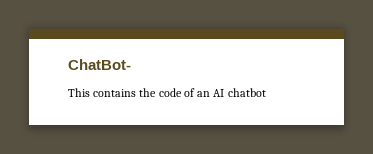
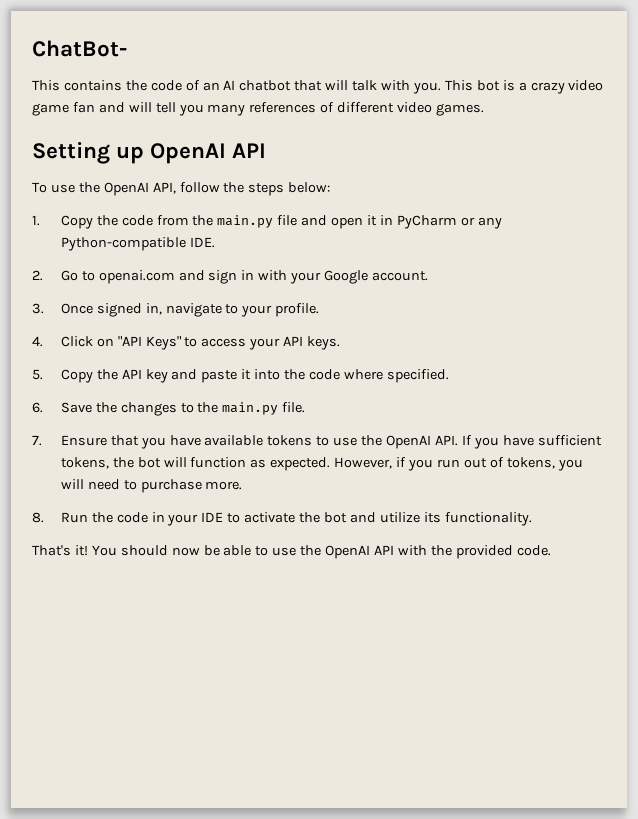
- This contains the code of an AI chatbot
+ This contains the code of an AI chatbot that will talk with you. This bot is a crazy video game fan and will tell you many references of different video games.
+ Setting up OpenAI API
+ To use the OpenAI API, follow the steps below:
+ 1. Copy the code from the main.py file and open it in PyCharm or any Python-compatible IDE.
+ 2. Go to openai.com and sign in with your Google account.
+ 3. Once signed in, navigate to your profile.
+ 4. Click on "API Keys" to access your API keys.
+ 5. Copy the API key and paste it into the code where specified.
+ 6. Save the changes to the main.py file.
+ 7. Ensure that you have available tokens to use the OpenAI API. If you have sufficient tokens, the bot will function as expected. However, if you run out of tokens, you will need to purchase more.
+ 8. Run the code in your IDE to activate the bot and utilize its functionality.
+ That's it! You should now be able to use the OpenAI API with the provided code.

